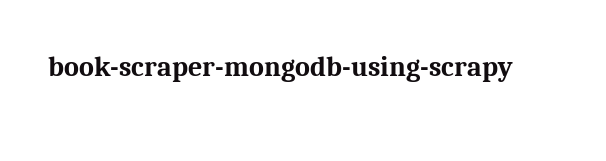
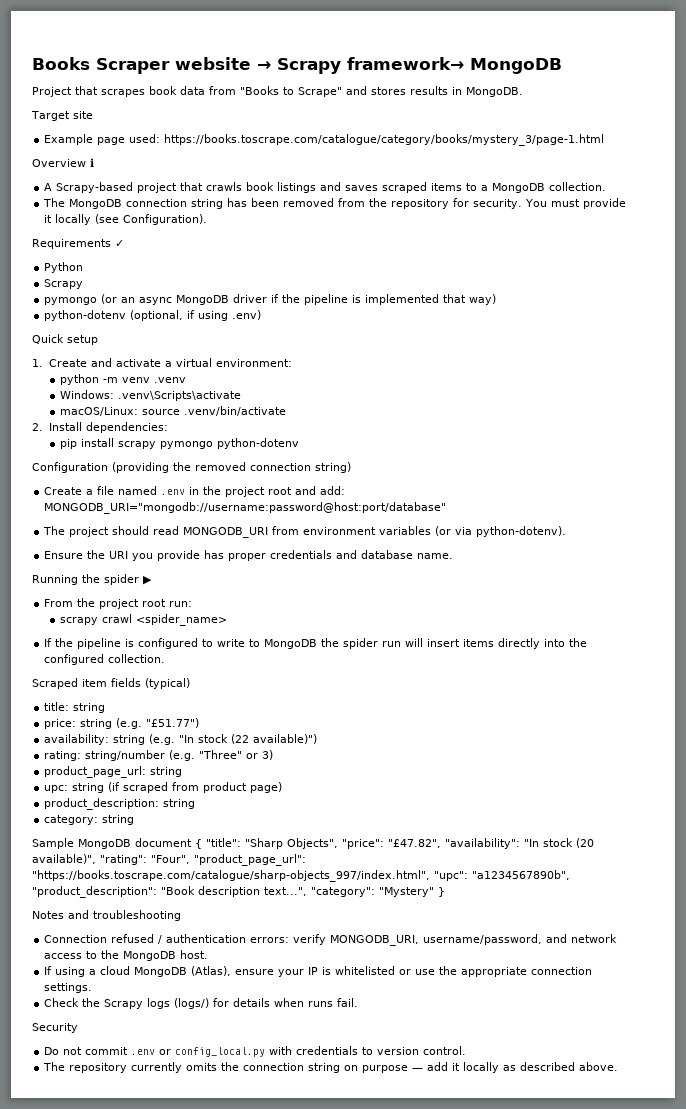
- book-scraper-mongodb-using-scrapy
+ Books Scraper website → Scrapy framework→ MongoDB
+ Project that scrapes book data from "Books to Scrape" and stores results in MongoDB.
+ Target site
+ Example page used: https://books.toscrape.com/catalogue/category/books/mystery_3/page-1.html
+ Overview ℹ
+ A Scrapy-based project that crawls book listings and saves scraped items to a MongoDB collection.
+ The MongoDB connection string has been removed from the repository for security. You must provide it locally (see Configuration).
+ Requirements ✓
+ Python
+ Scrapy
+ pymongo (or an async MongoDB driver if the pipeline is implemented that way)
+ python-dotenv (optional, if using .env)
+ Quick setup
+ 1. Create and activate a virtual environment:
+ python -m venv .venv
+ Windows: .venv\Scripts\activate
+ macOS/Linux: source .venv/bin/activate
+ 2. Install dependencies:
+ pip install scrapy pymongo python-dotenv
+ Configuration (providing the removed connection string)
+ Create a file named .env in the project root and add: MONGODB_URI="mongodb://username:password@host:port/database"
+ The project should read MONGODB_URI from environment variables (or via python-dotenv).
+ Ensure the URI you provide has proper credentials and database name.
+ Running the spider ▶
+ From the project root run:
+ scrapy crawl <spider_name>
+ If the pipeline is configured to write to MongoDB the spider run will insert items directly into the configured collection.
+ Scraped item fields (typical)
+ title: string
+ price: string (e.g. "£51.77")
+ availability: string (e.g. "In stock (22 available)")
+ rating: string/number (e.g. "Three" or 3)
+ product_page_url: string
+ upc: string (if scraped from product page)
+ product_description: string
+ category: string
+ Sample MongoDB document { "title": "Sharp Objects", "price": "£47.82", "availability": "In stock (20 available)", "rating": "Four", "product_page_url": "https://books.toscrape.com/catalogue/sharp-objects_997/index.html", "upc": "a1234567890b", "product_description": "Book description text...", "category": "Mystery" }
+ Notes and troubleshooting
+ Connection refused / authentication errors: verify MONGODB_URI, username/password, and network access to the MongoDB host.
+ If using a cloud MongoDB (Atlas), ensure your IP is whitelisted or use the appropriate connection settings.
+ Check the Scrapy logs (logs/) for details when runs fail.
+ Security
+ Do not commit .env or config_local.py with credentials to version control.
+ The repository currently omits the connection string on purpose — add it locally as described above.

